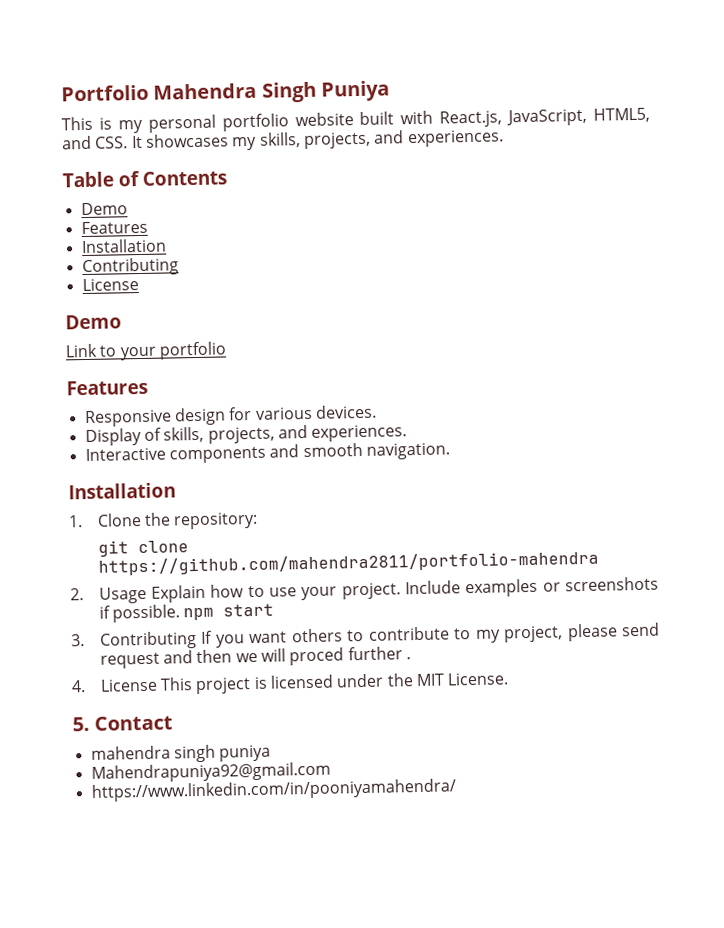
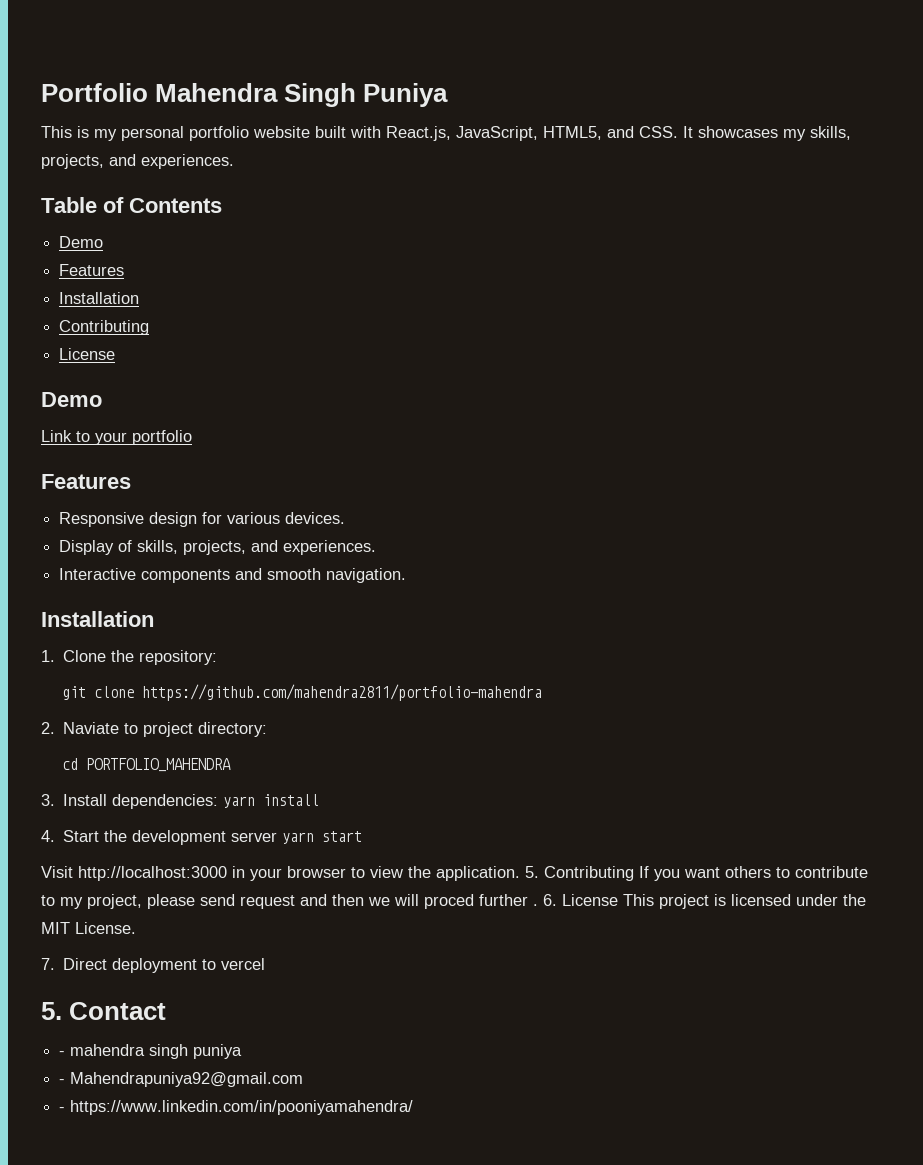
- 2. Usage Explain how to use your project. Include examples or screenshots if possible. npm start
- 3. Contributing If you want others to contribute to my project, please send request and then we will proced further .
- 4. License This project is licensed under the MIT License.
+ 2. Naviate to project directory:
+ cd PORTFOLIO_MAHENDRA
+ 3. Install dependencies: yarn install
+ 4. Start the development server yarn start
+ Visit http://localhost:3000 in your browser to view the application. 5. Contributing If you want others to contribute to my project, please send request and then we will proced further . 6. License This project is licensed under the MIT License.
+ 7. Direct deployment to vercel
- mahendra singh puniya
+ - mahendra singh puniya
- Mahendrapuniya92@gmail.com
+ - Mahendrapuniya92@gmail.com
- https://www.linkedin.com/in/pooniyamahendra/
+ - https://www.linkedin.com/in/pooniyamahendra/

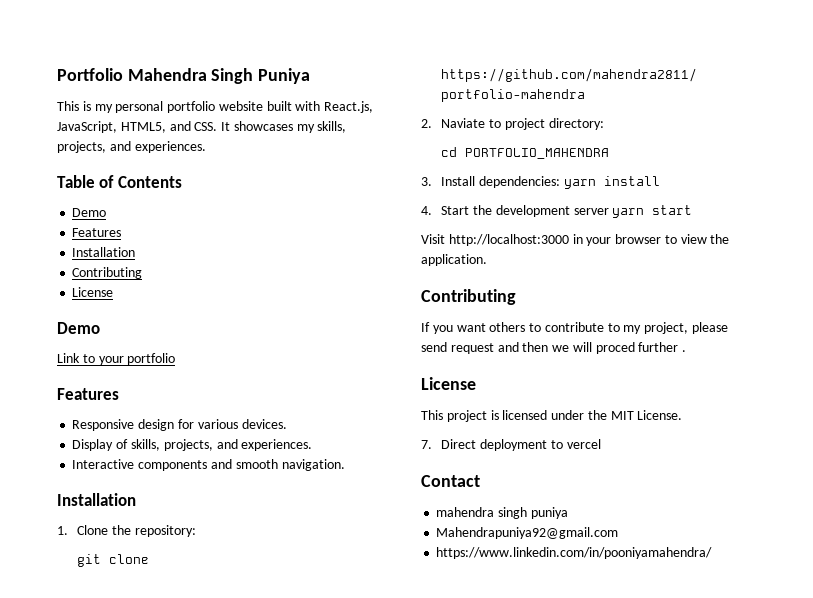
- Visit http://localhost:3000 in your browser to view the application. 5. Contributing If you want others to contribute to my project, please send request and then we will proced further . 6. License This project is licensed under the MIT License.
+ Visit http://localhost:3000 in your browser to view the application.
+ Contributing
+ If you want others to contribute to my project, please send request and then we will proced further .
+ License
+ This project is licensed under the MIT License.
- 5. Contact
+ Contact
- - mahendra singh puniya
+ mahendra singh puniya
- - Mahendrapuniya92@gmail.com
+ Mahendrapuniya92@gmail.com
- - https://www.linkedin.com/in/pooniyamahendra/
+ https://www.linkedin.com/in/pooniyamahendra/

